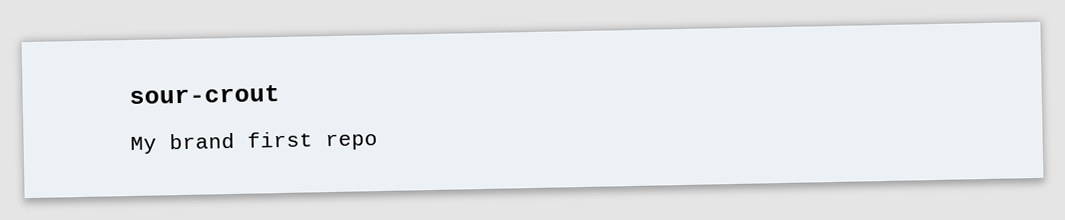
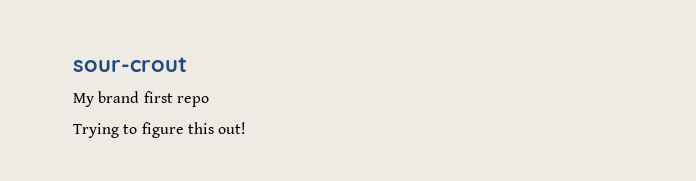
+ Trying to figure this out!

